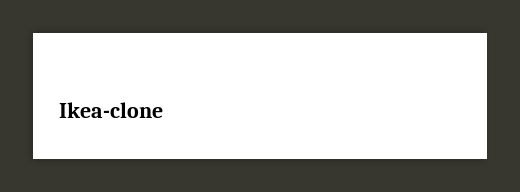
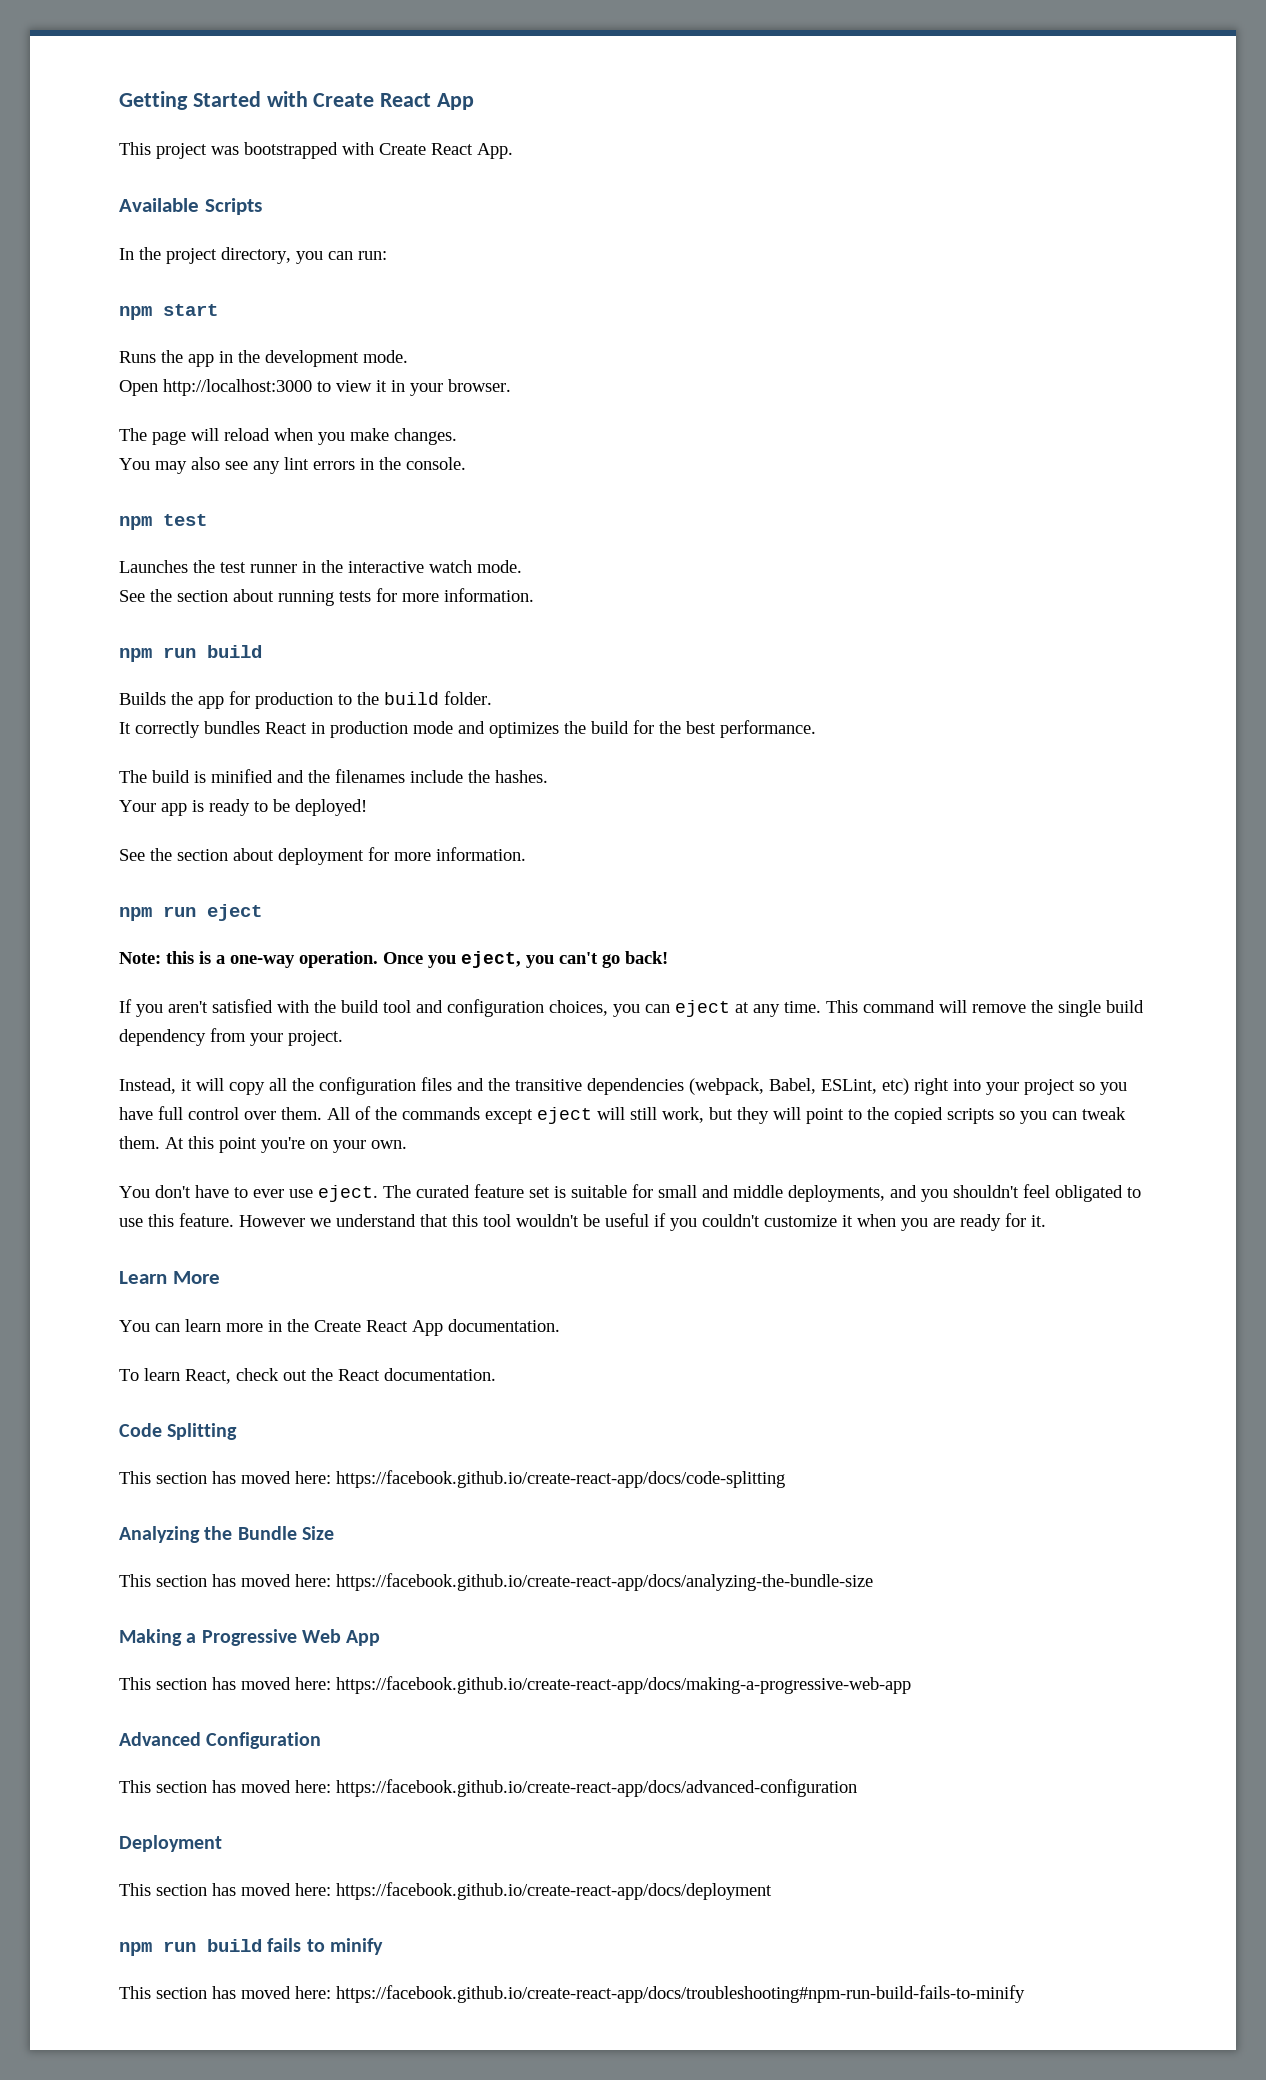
- Ikea-clone
+ Getting Started with Create React App
+ This project was bootstrapped with Create React App.
+ Available Scripts
+ In the project directory, you can run:
+ npm start
+ Runs the app in the development mode.
+ Open http://localhost:3000 to view it in your browser.
+ The page will reload when you make changes.
+ You may also see any lint errors in the console.
+ npm test
+ Launches the test runner in the interactive watch mode.
+ See the section about running tests for more information.
+ npm run build
+ Builds the app for production to the build folder.
+ It correctly bundles React in production mode and optimizes the build for the best performance.
+ The build is minified and the filenames include the hashes.
+ Your app is ready to be deployed!
+ See the section about deployment for more information.
+ npm run eject
+ Note: this is a one-way operation. Once you eject, you can't go back!
+ If you aren't satisfied with the build tool and configuration choices, you can eject at any time. This command will remove the single build dependency from your project.
+ Instead, it will copy all the configuration files and the transitive dependencies (webpack, Babel, ESLint, etc) right into your project so you have full control over them. All of the commands except eject will still work, but they will point to the copied scripts so you can tweak them. At this point you're on your own.
+ You don't have to ever use eject. The curated feature set is suitable for small and middle deployments, and you shouldn't feel obligated to use this feature. However we understand that this tool wouldn't be useful if you couldn't customize it when you are ready for it.
+ Learn More
+ You can learn more in the Create React App documentation.
+ To learn React, check out the React documentation.
+ Code Splitting
+ This section has moved here: https://facebook.github.io/create-react-app/docs/code-splitting
+ Analyzing the Bundle Size
+ This section has moved here: https://facebook.github.io/create-react-app/docs/analyzing-the-bundle-size
+ Making a Progressive Web App
+ This section has moved here: https://facebook.github.io/create-react-app/docs/making-a-progressive-web-app
+ Advanced Configuration
+ This section has moved here: https://facebook.github.io/create-react-app/docs/advanced-configuration
+ Deployment
+ This section has moved here: https://facebook.github.io/create-react-app/docs/deployment
+ npm run build fails to minify
+ This section has moved here: https://facebook.github.io/create-react-app/docs/troubleshooting#npm-run-build-fails-to-minify

